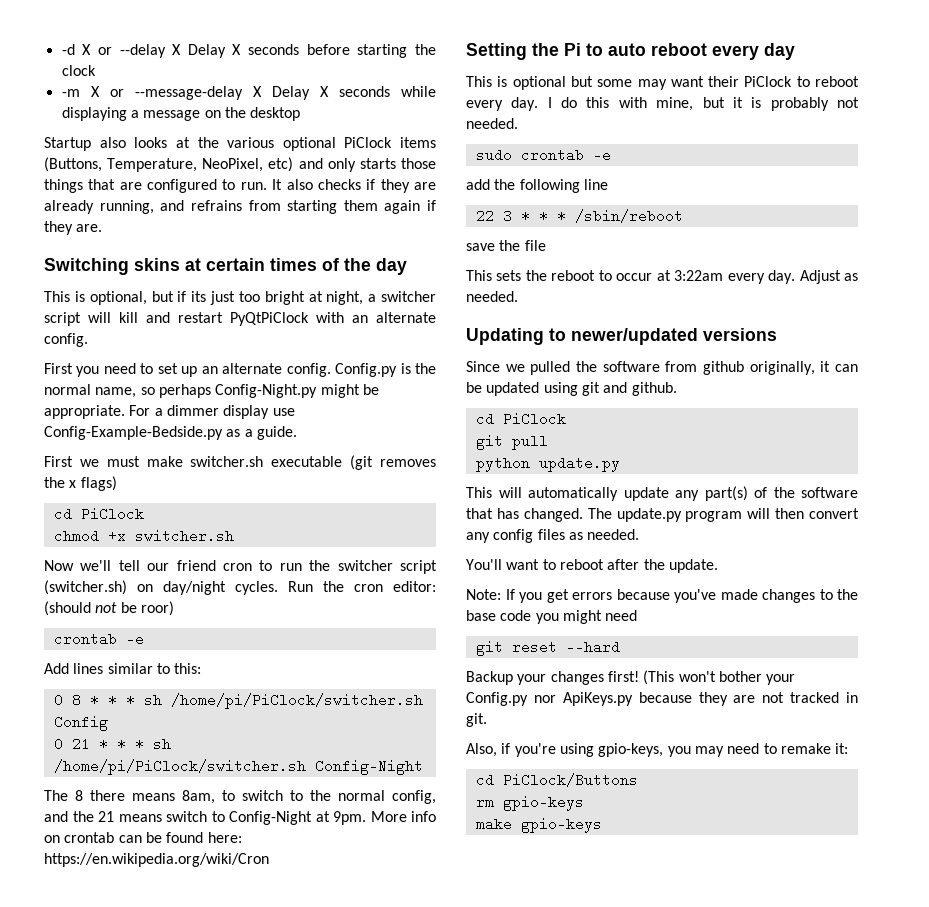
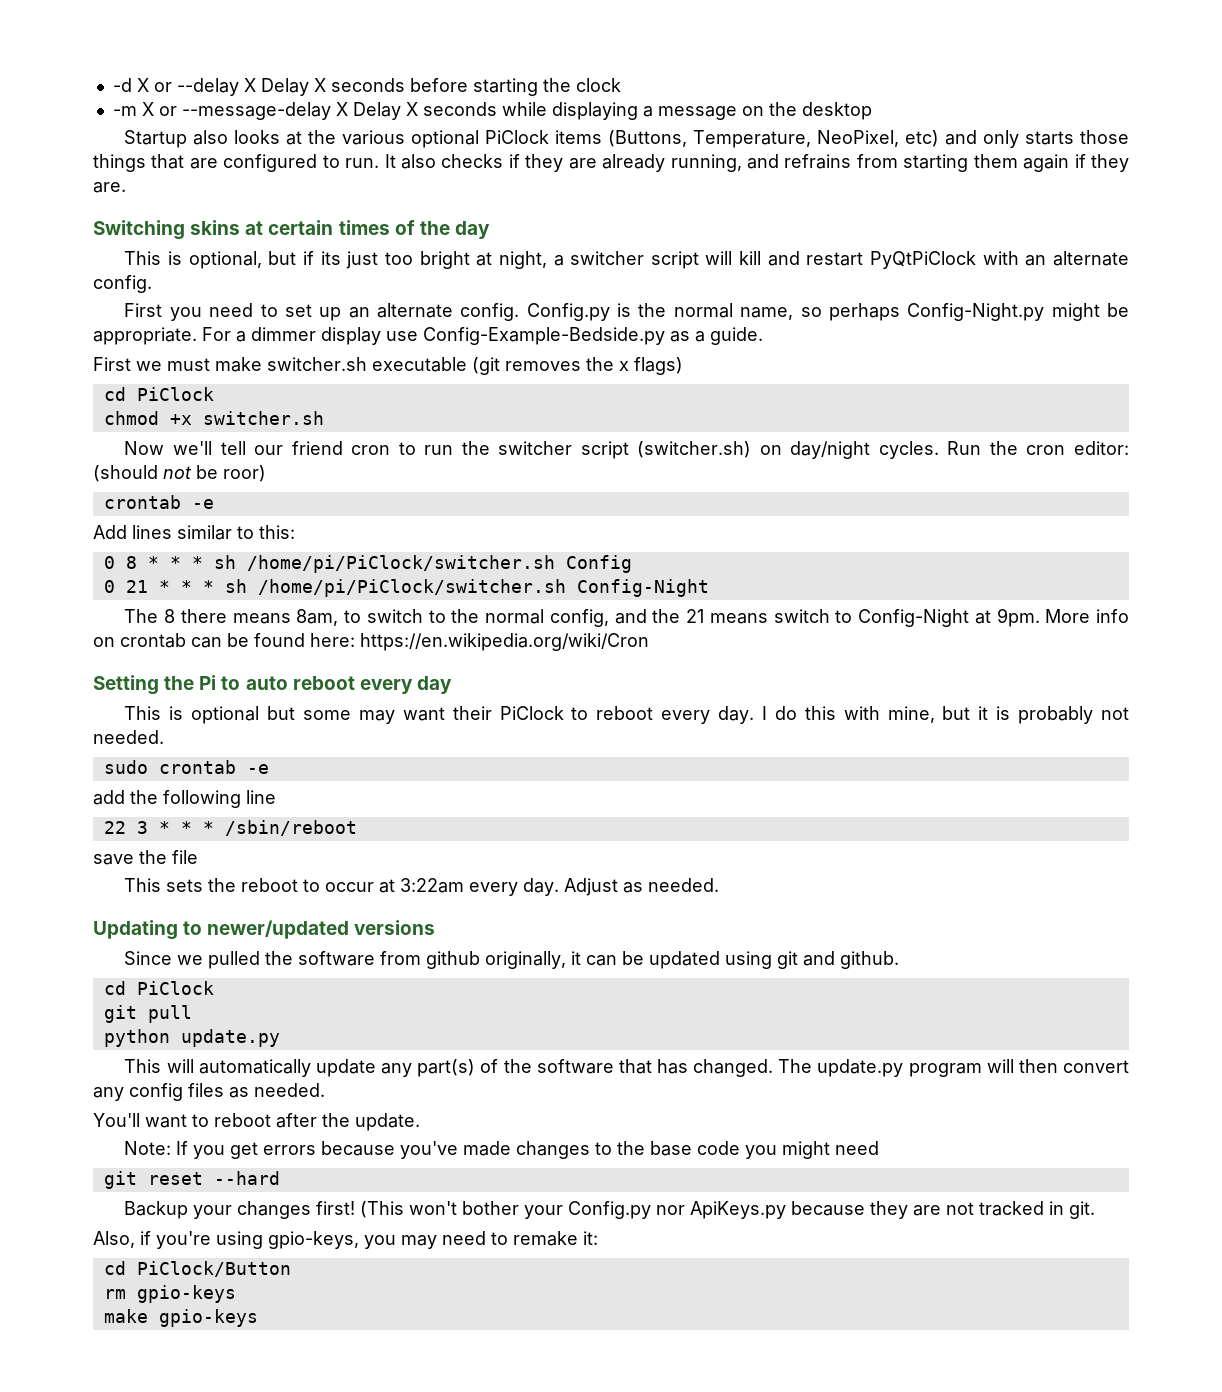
- cd PiClock/Buttons
+ cd PiClock/Button

